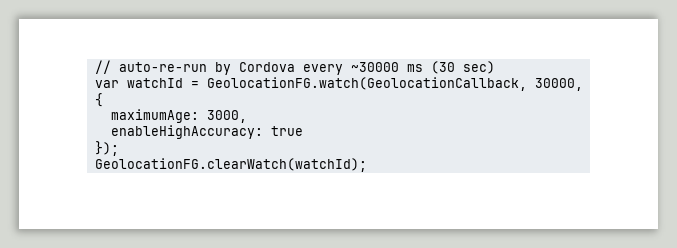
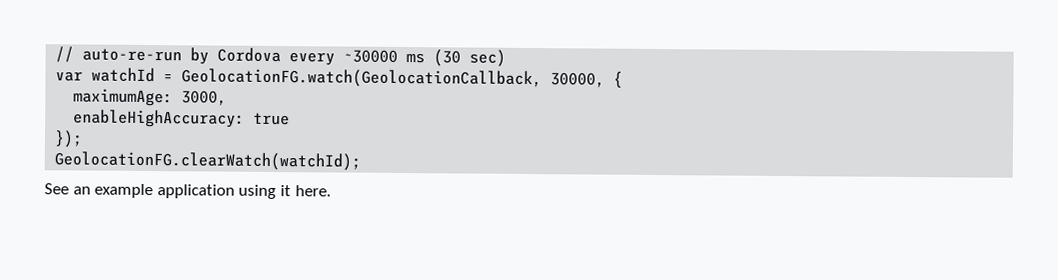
+ See an example application using it here.

